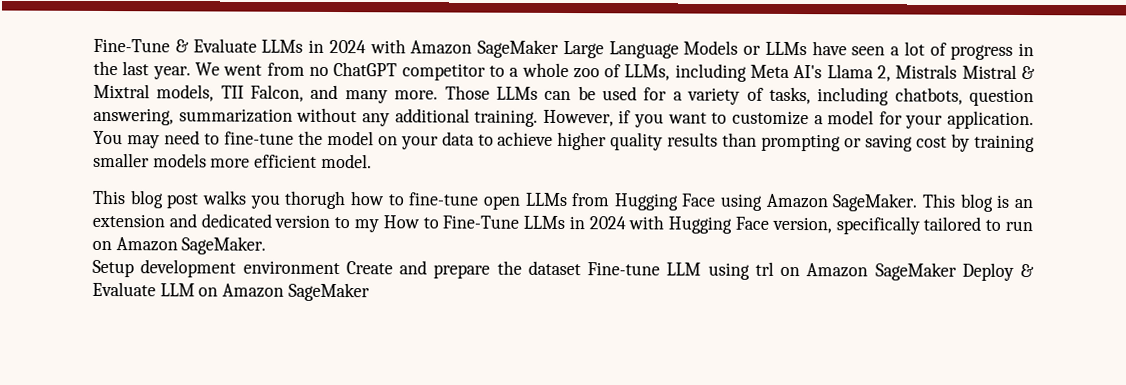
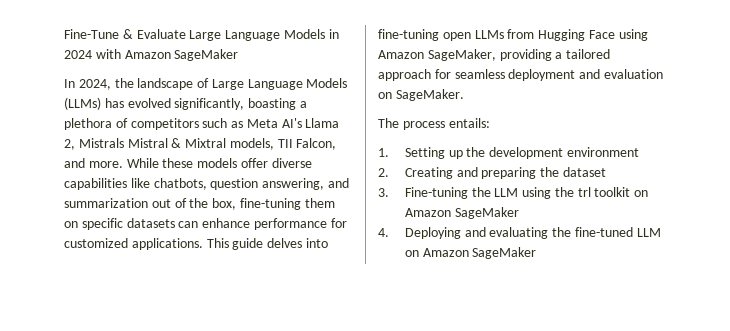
- Fine-Tune & Evaluate LLMs in 2024 with Amazon SageMaker Large Language Models or LLMs have seen a lot of progress in the last year. We went from no ChatGPT competitor to a whole zoo of LLMs, including Meta AI's Llama 2, Mistrals Mistral & Mixtral models, TII Falcon, and many more. Those LLMs can be used for a variety of tasks, including chatbots, question answering, summarization without any additional training. However, if you want to customize a model for your application. You may need to fine-tune the model on your data to achieve higher quality results than prompting or saving cost by training smaller models more efficient model.
- This blog post walks you thorugh how to fine-tune open LLMs from Hugging Face using Amazon SageMaker. This blog is an extension and dedicated version to my How to Fine-Tune LLMs in 2024 with Hugging Face version, specifically tailored to run on Amazon SageMaker.
- Setup development environment Create and prepare the dataset Fine-tune LLM using trl on Amazon SageMaker Deploy & Evaluate LLM on Amazon SageMaker
+ Fine-Tune & Evaluate Large Language Models in 2024 with Amazon SageMaker
+ In 2024, the landscape of Large Language Models (LLMs) has evolved significantly, boasting a plethora of competitors such as Meta AI's Llama 2, Mistrals Mistral & Mixtral models, TII Falcon, and more. While these models offer diverse capabilities like chatbots, question answering, and summarization out of the box, fine-tuning them on specific datasets can enhance performance for customized applications. This guide delves into fine-tuning open LLMs from Hugging Face using Amazon SageMaker, providing a tailored approach for seamless deployment and evaluation on SageMaker.
+ The process entails:
+ 1. Setting up the development environment
+ 2. Creating and preparing the dataset
+ 3. Fine-tuning the LLM using the trl toolkit on Amazon SageMaker
+ 4. Deploying and evaluating the fine-tuned LLM on Amazon SageMaker

